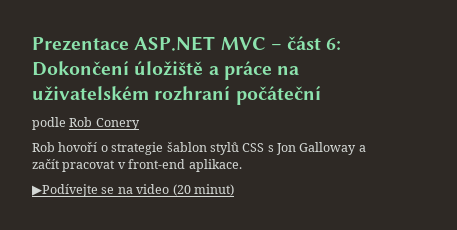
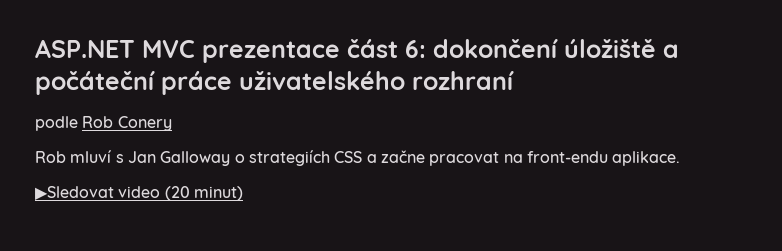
- Prezentace ASP.NET MVC – část 6: Dokončení úložiště a práce na uživatelském rozhraní počáteční
+ ASP.NET MVC prezentace část 6: dokončení úložiště a počáteční práce uživatelského rozhraní
- Rob hovoří o strategie šablon stylů CSS s Jon Galloway a začít pracovat v front-end aplikace.
- ▶Podívejte se na video (20 minut)
+ Rob mluví s Jan Galloway o strategiích CSS a začne pracovat na front-endu aplikace.
+ ▶Sledovat video (20 minut)

